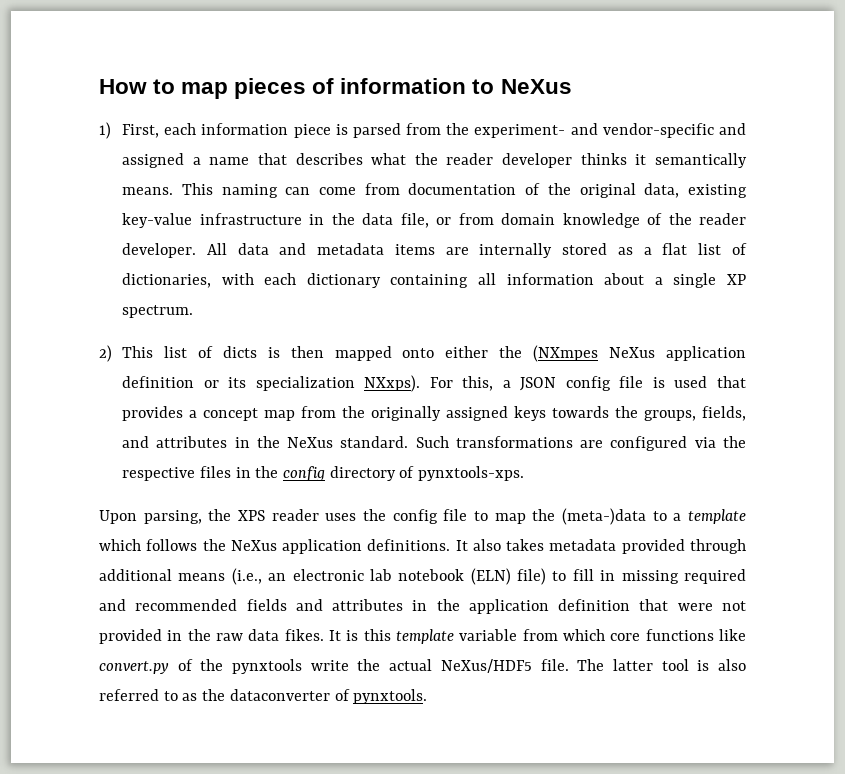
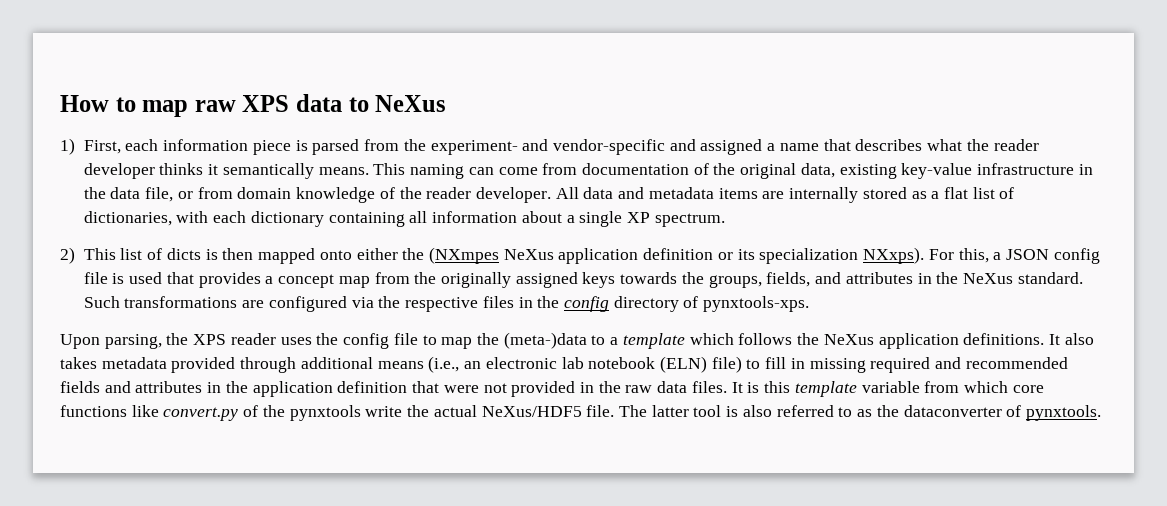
- How to map pieces of information to NeXus
+ How to map raw XPS data to NeXus
- It also takes metadata provided through additional means (i.e., an electronic lab notebook (ELN) file) to fill in missing required and recommended fields and attributes in the application definition that were not provided in the raw data fikes.
+ It also takes metadata provided through additional means (i.e., an electronic lab notebook (ELN) file) to fill in missing required and recommended fields and attributes in the application definition that were not provided in the raw data files.

